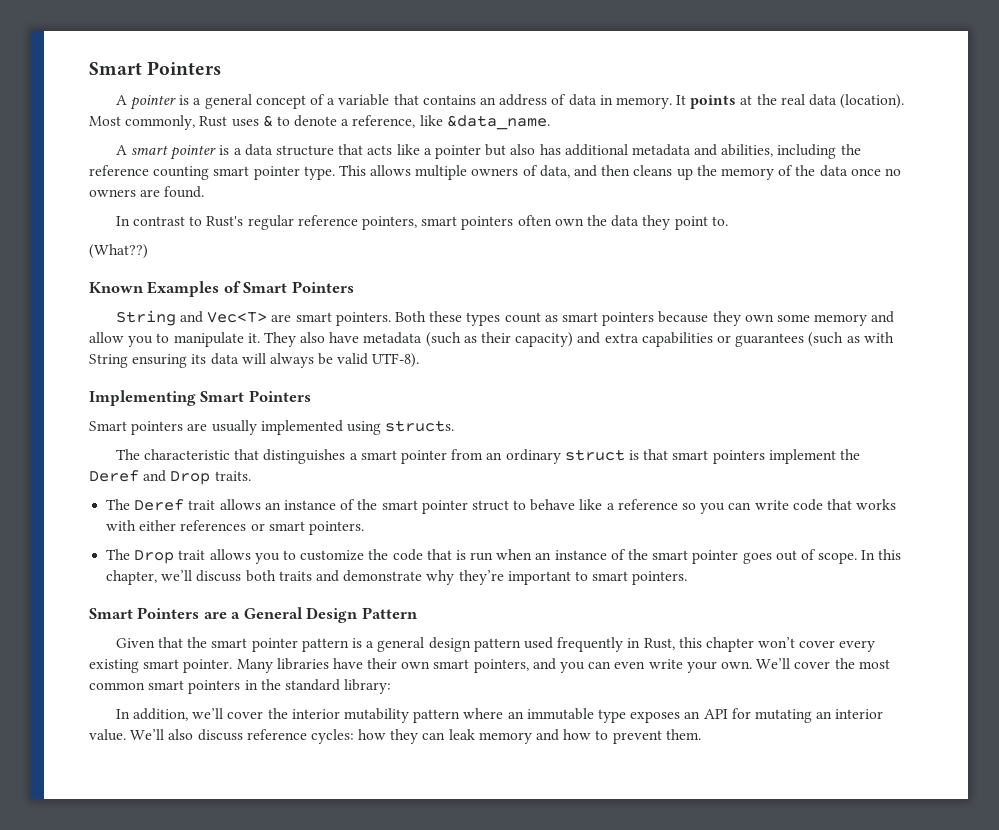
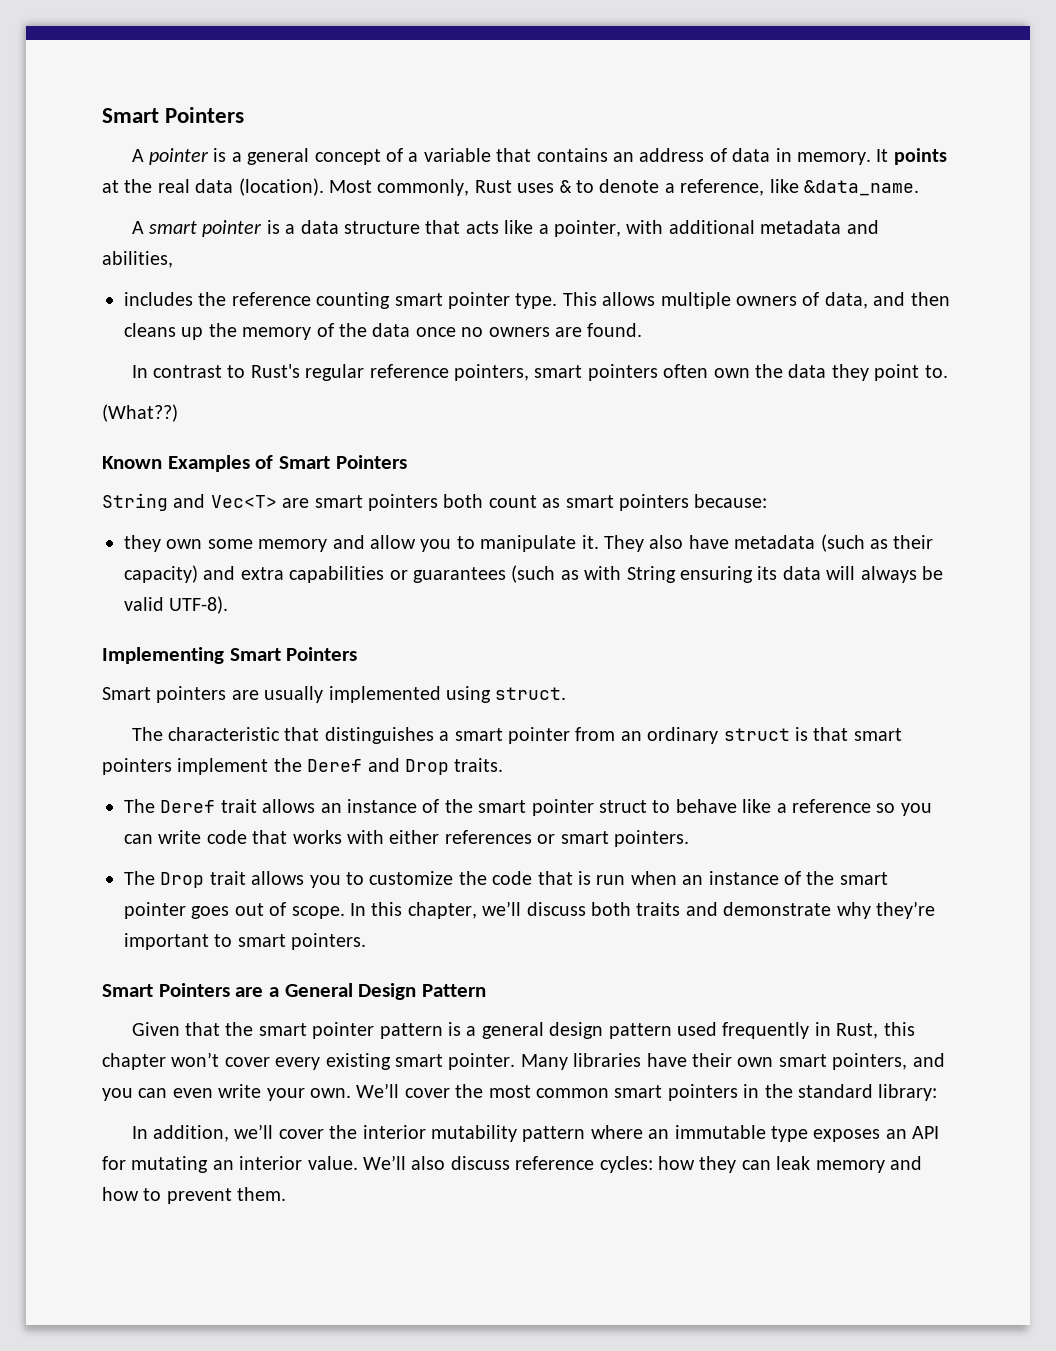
- A smart pointer is a data structure that acts like a pointer but also has additional metadata and abilities, including the reference counting smart pointer type.
+ A smart pointer is a data structure that acts like a pointer, with additional metadata and abilities,
+ includes the reference counting smart pointer type.
- String and Vec<T> are smart pointers. Both these types count as smart pointers because they own some memory and allow you to manipulate it.
+ String and Vec<T> are smart pointers both count as smart pointers because:
+ they own some memory and allow you to manipulate it.
- Smart pointers are usually implemented using structs.
+ Smart pointers are usually implemented using struct.

